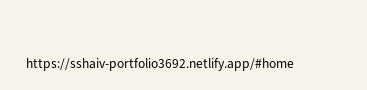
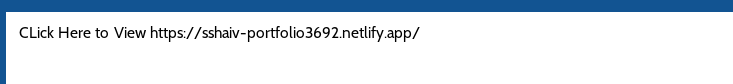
- https://sshaiv-portfolio3692.netlify.app/#home
+ CLick Here to View https://sshaiv-portfolio3692.netlify.app/

